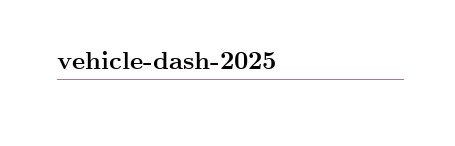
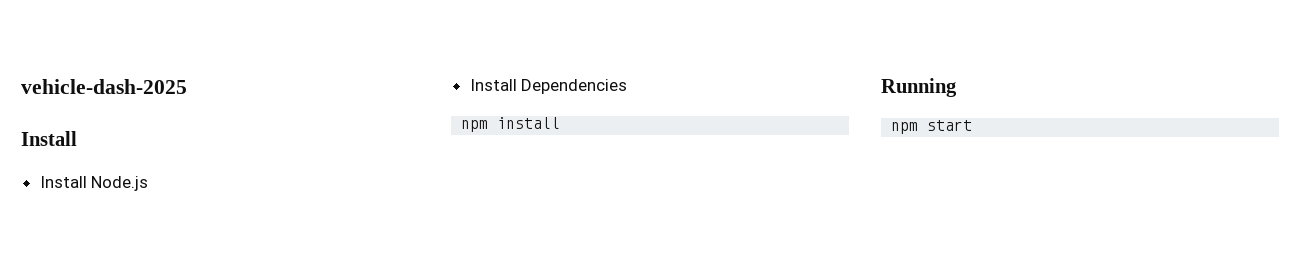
  vehicle-dash-2025
+ Install
+ Install Node.js
+ Install Dependencies
+ npm install
+ Running
+ npm start

